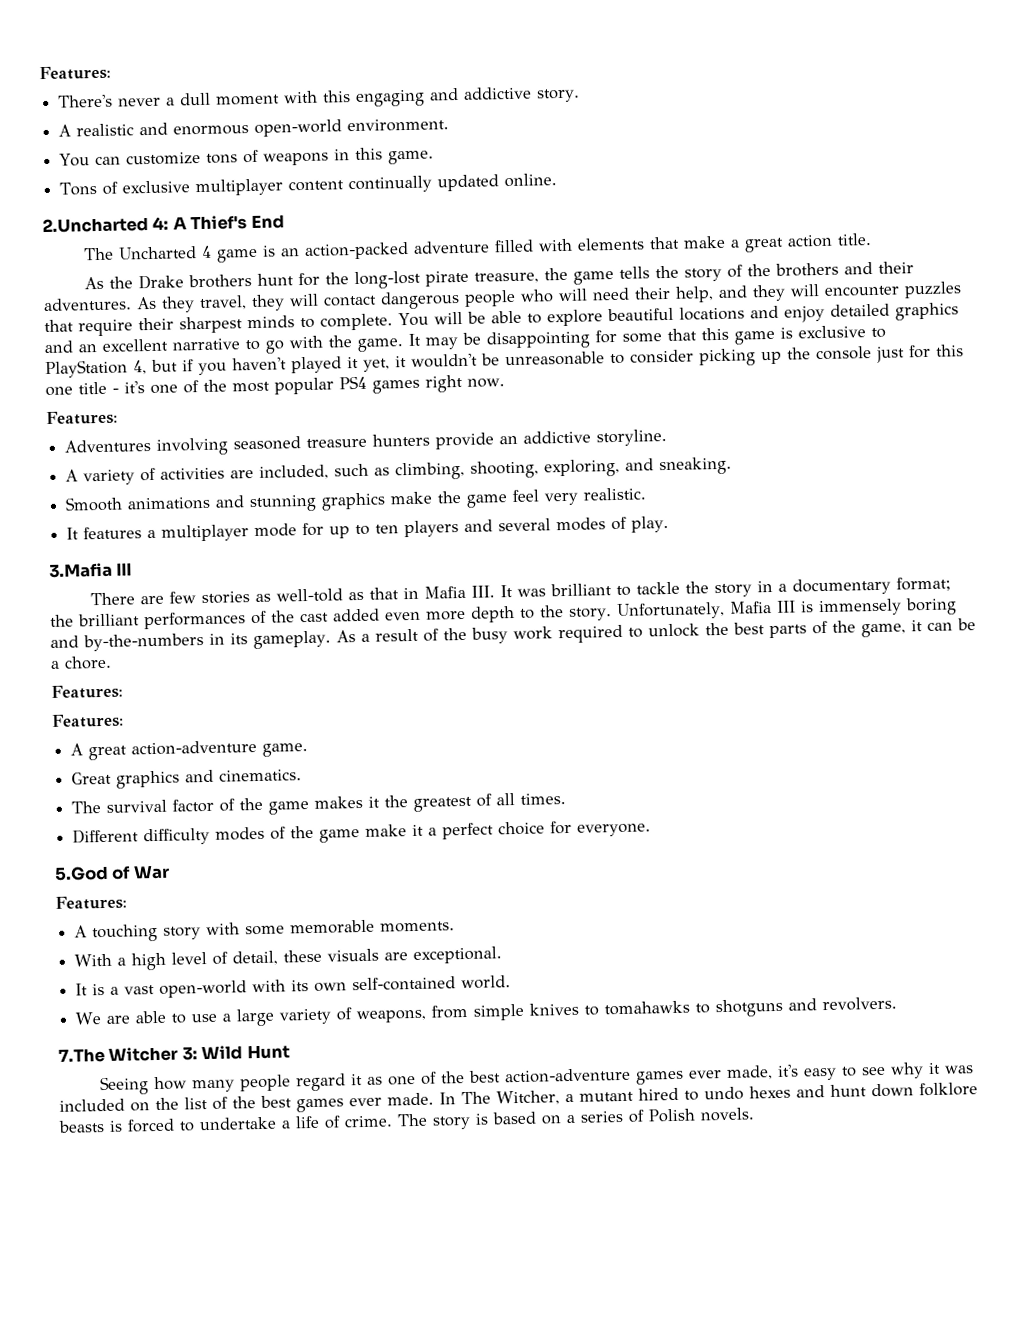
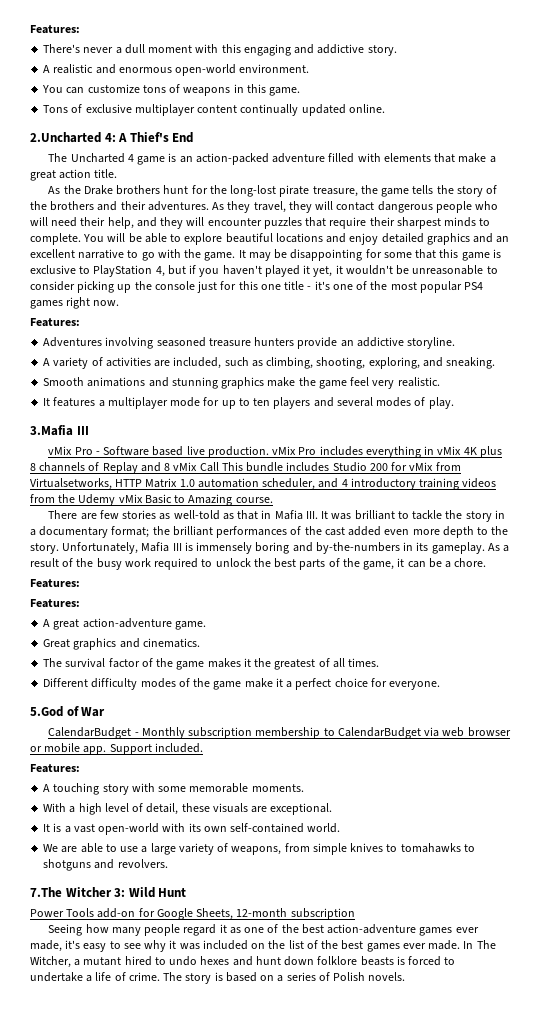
+ vMix Pro - Software based live production. vMix Pro includes everything in vMix 4K plus 8 channels of Replay and 8 vMix Call This bundle includes Studio 200 for vMix from Virtualsetworks, HTTP Matrix 1.0 automation scheduler, and 4 introductory training videos from the Udemy vMix Basic to Amazing course.
+ CalendarBudget - Monthly subscription membership to CalendarBudget via web browser or mobile app. Support included.
+ Power Tools add-on for Google Sheets, 12-month subscription

